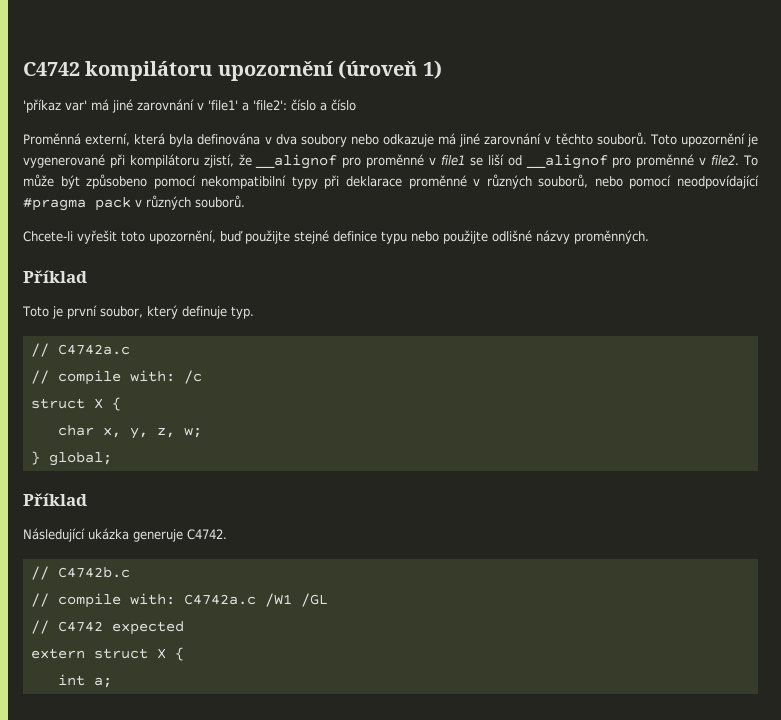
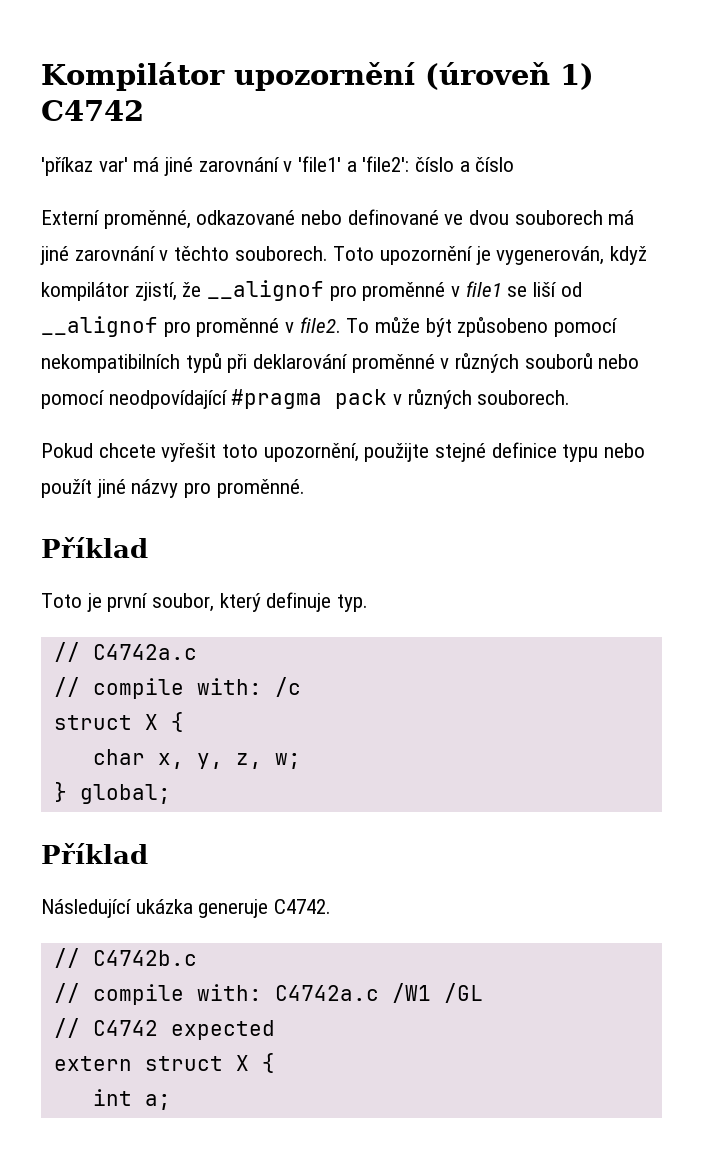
- C4742 kompilátoru upozornění (úroveň 1)
+ Kompilátor upozornění (úroveň 1) C4742
- Proměnná externí, která byla definována v dva soubory nebo odkazuje má jiné zarovnání v těchto souborů.
+ Externí proměnné, odkazované nebo definované ve dvou souborech má jiné zarovnání v těchto souborech.
- Toto upozornění je vygenerované při kompilátoru zjistí, že __alignof pro proměnné v file1 se liší od __alignof pro proměnné v file2.
+ Toto upozornění je vygenerován, když kompilátor zjistí, že __alignof pro proměnné v file1 se liší od __alignof pro proměnné v file2.
- To může být způsobeno pomocí nekompatibilní typy při deklarace proměnné v různých souborů, nebo pomocí neodpovídající #pragma pack v různých souborů.
- Chcete-li vyřešit toto upozornění, buď použijte stejné definice typu nebo použijte odlišné názvy proměnných.
+ To může být způsobeno pomocí nekompatibilních typů při deklarování proměnné v různých souborů nebo pomocí neodpovídající #pragma pack v různých souborech.
+ Pokud chcete vyřešit toto upozornění, použijte stejné definice typu nebo použít jiné názvy pro proměnné.

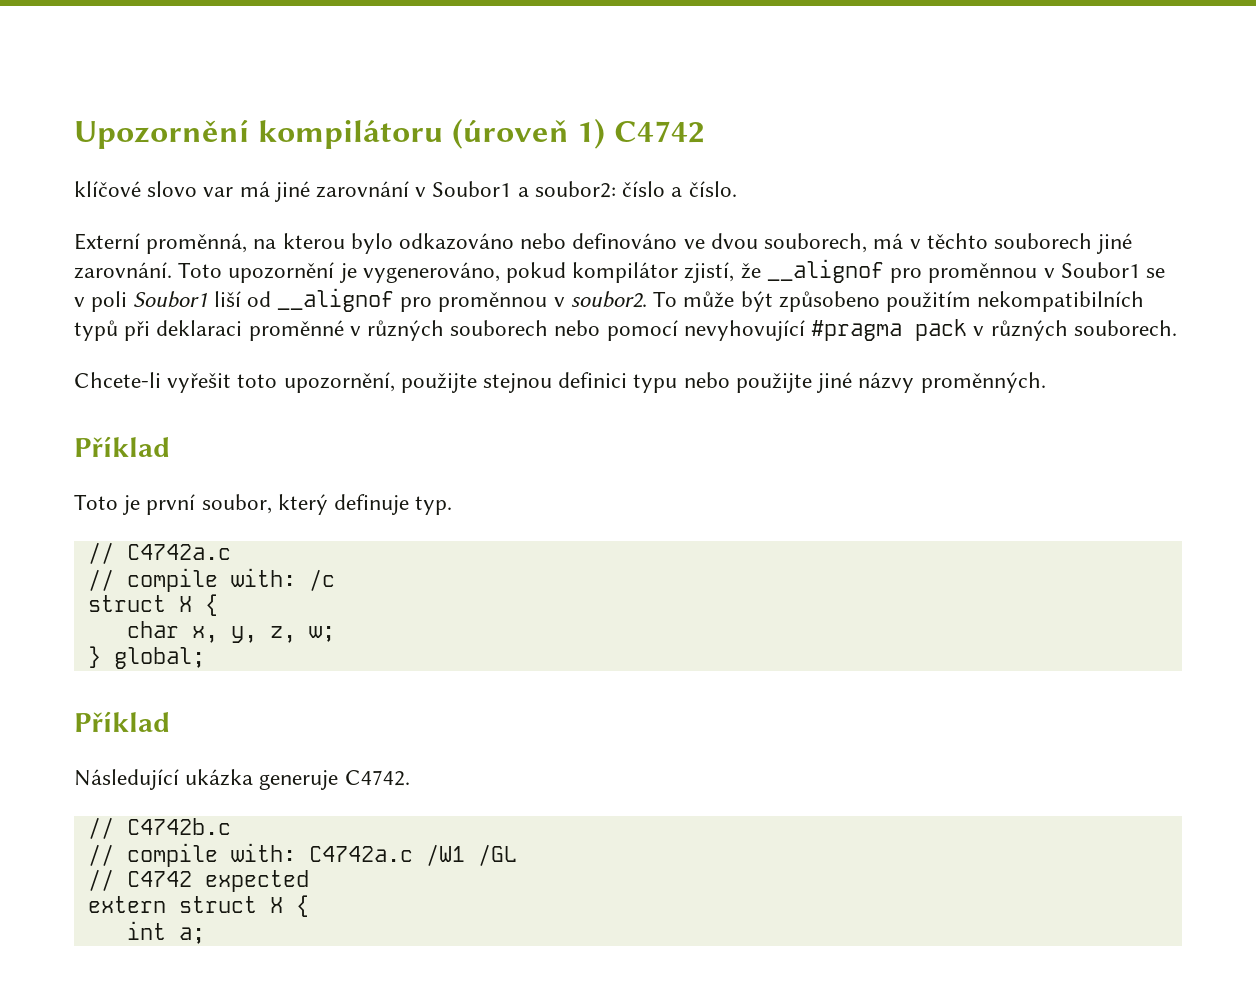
- Kompilátor upozornění (úroveň 1) C4742
+ Upozornění kompilátoru (úroveň 1) C4742
- 'příkaz var' má jiné zarovnání v 'file1' a 'file2': číslo a číslo
+ klíčové slovo var má jiné zarovnání v Soubor1 a soubor2: číslo a číslo.
- Externí proměnné, odkazované nebo definované ve dvou souborech má jiné zarovnání v těchto souborech.
+ Externí proměnná, na kterou bylo odkazováno nebo definováno ve dvou souborech, má v těchto souborech jiné zarovnání.
- Toto upozornění je vygenerován, když kompilátor zjistí, že __alignof pro proměnné v file1 se liší od __alignof pro proměnné v file2.
+ Toto upozornění je vygenerováno, pokud kompilátor zjistí, že __alignof pro proměnnou v Soubor1 se v poli Soubor1 liší od __alignof pro proměnnou v soubor2.
- To může být způsobeno pomocí nekompatibilních typů při deklarování proměnné v různých souborů nebo pomocí neodpovídající #pragma pack v různých souborech.
+ To může být způsobeno použitím nekompatibilních typů při deklaraci proměnné v různých souborech nebo pomocí nevyhovující #pragma pack v různých souborech.
- Pokud chcete vyřešit toto upozornění, použijte stejné definice typu nebo použít jiné názvy pro proměnné.
+ Chcete-li vyřešit toto upozornění, použijte stejnou definici typu nebo použijte jiné názvy proměnných.

